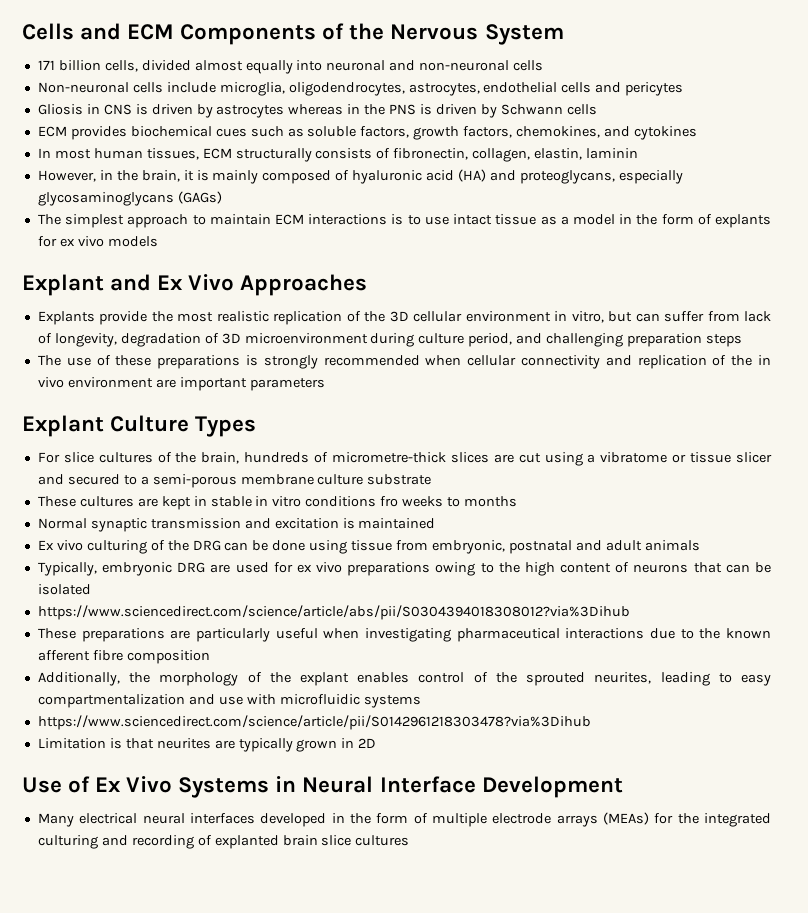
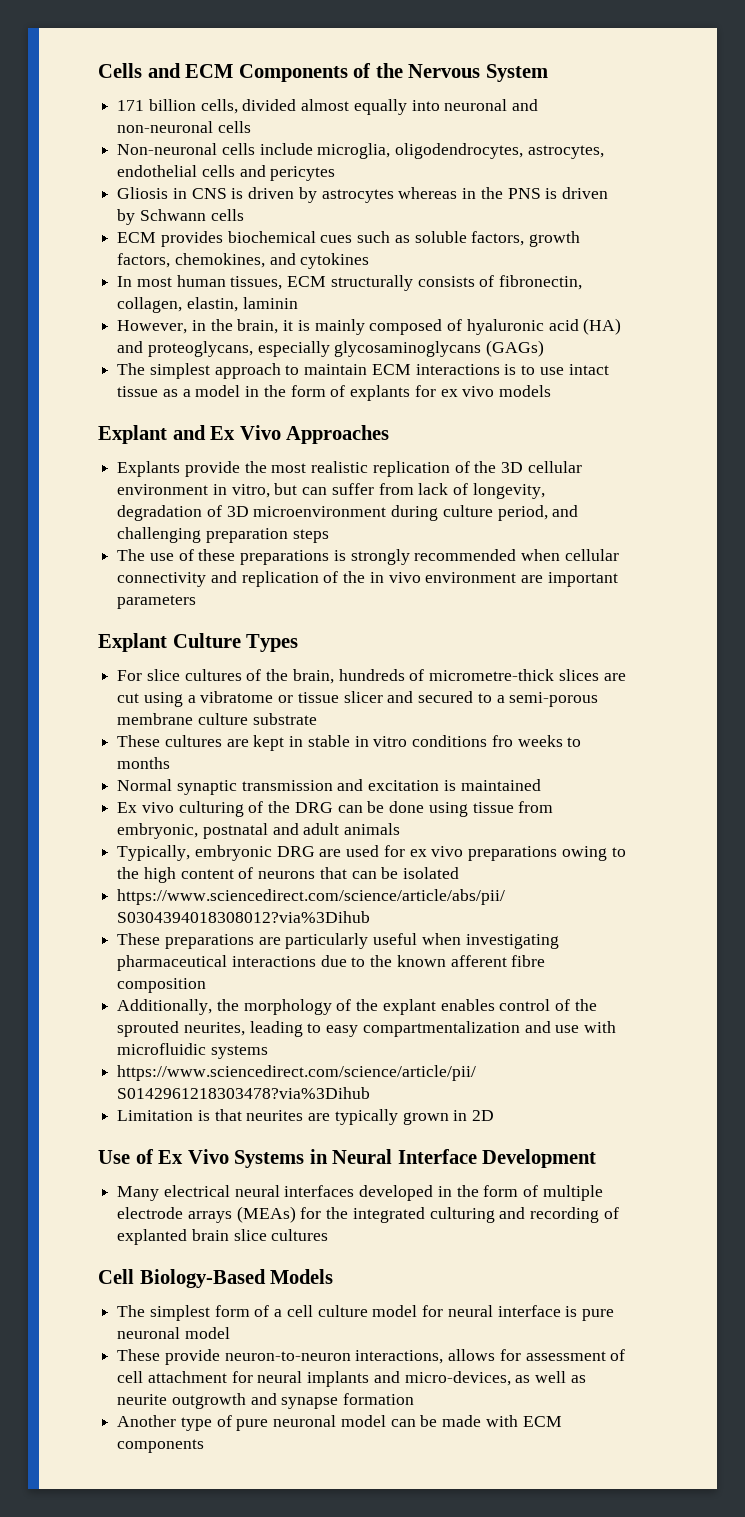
+ Cell Biology-Based Models
+ The simplest form of a cell culture model for neural interface is pure neuronal model
+ These provide neuron-to-neuron interactions, allows for assessment of cell attachment for neural implants and micro-devices, as well as neurite outgrowth and synapse formation
+ Another type of pure neuronal model can be made with ECM components

